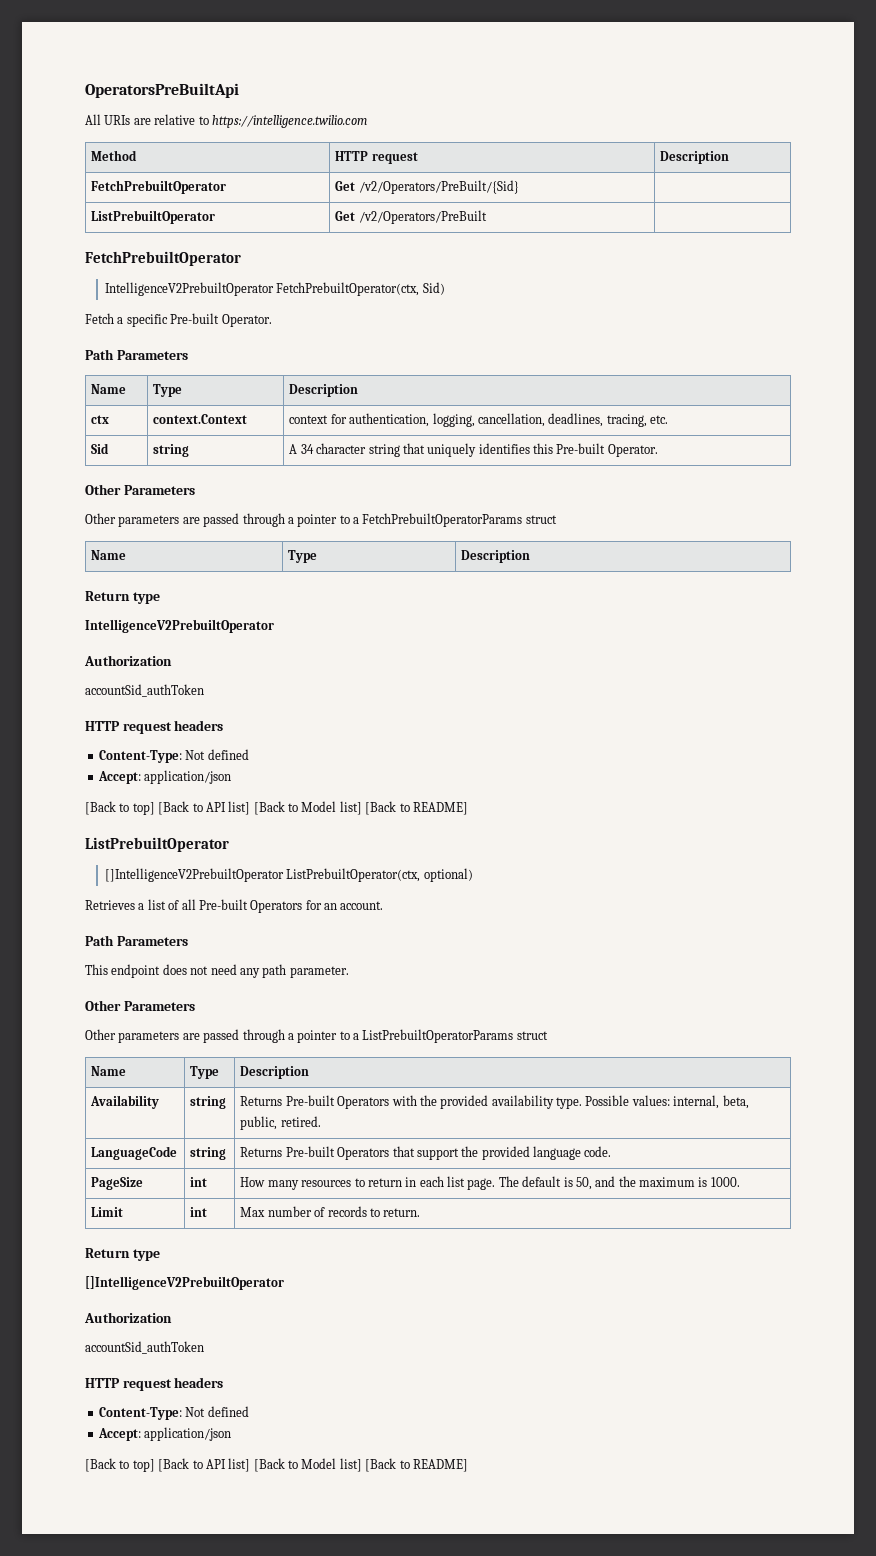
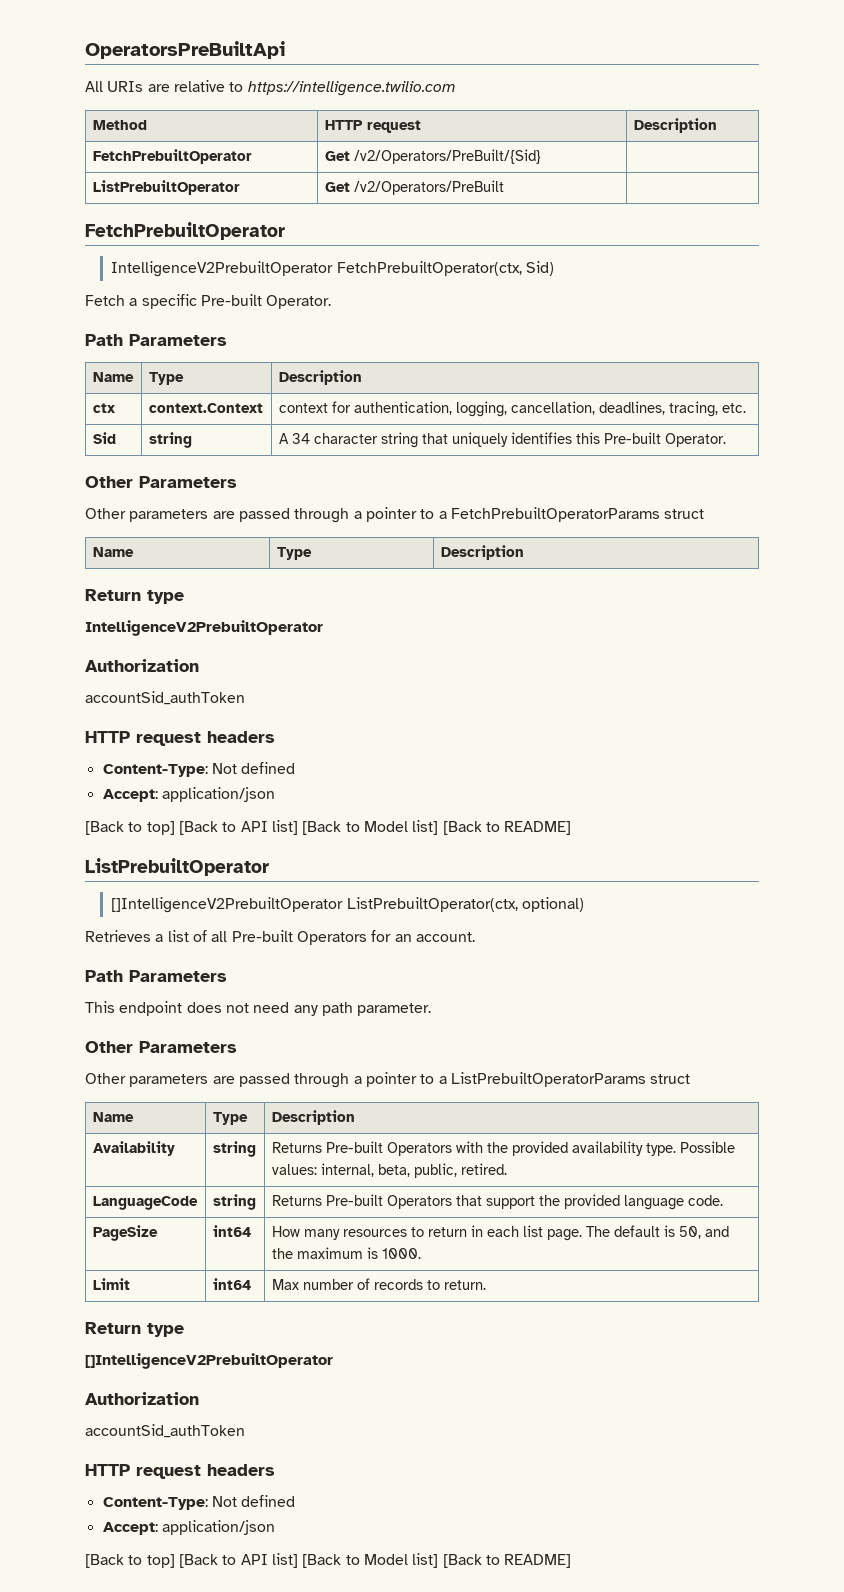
- PageSize | int | How many resources to return in each list page. The default is 50, and the maximum is 1000.
+ PageSize | int64 | How many resources to return in each list page. The default is 50, and the maximum is 1000.
- Limit | int | Max number of records to return.
+ Limit | int64 | Max number of records to return.

